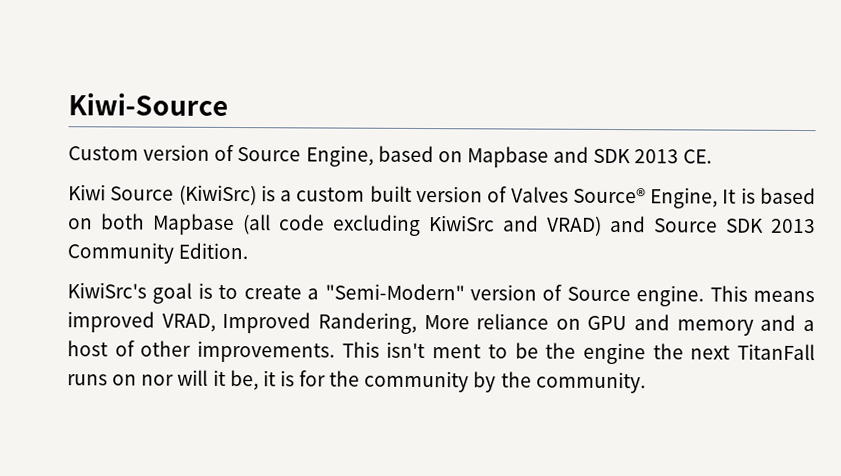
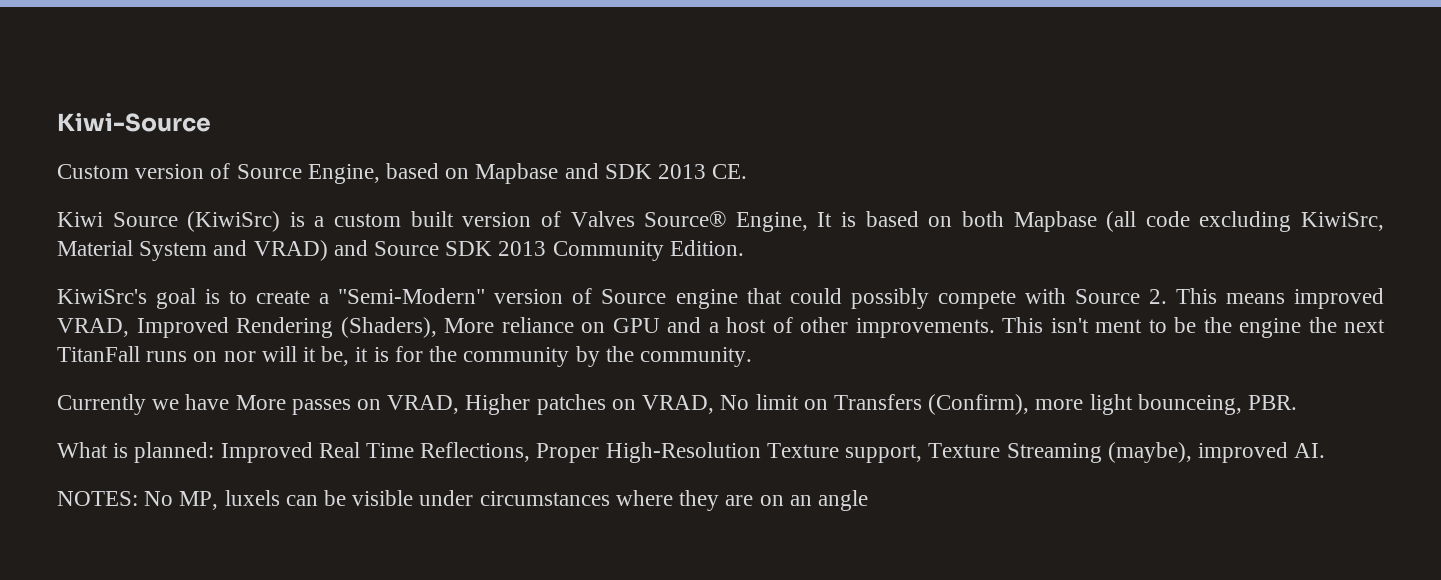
- Kiwi Source (KiwiSrc) is a custom built version of Valves Source® Engine, It is based on both Mapbase (all code excluding KiwiSrc and VRAD) and Source SDK 2013 Community Edition.
+ Kiwi Source (KiwiSrc) is a custom built version of Valves Source® Engine, It is based on both Mapbase (all code excluding KiwiSrc, Material System and VRAD) and Source SDK 2013 Community Edition.
- KiwiSrc's goal is to create a "Semi-Modern" version of Source engine. This means improved VRAD, Improved Randering, More reliance on GPU and memory and a host of other improvements.
+ KiwiSrc's goal is to create a "Semi-Modern" version of Source engine that could possibly compete with Source 2. This means improved VRAD, Improved Rendering (Shaders), More reliance on GPU and a host of other improvements.
+ Currently we have More passes on VRAD, Higher patches on VRAD, No limit on Transfers (Confirm), more light bounceing, PBR.
+ What is planned: Improved Real Time Reflections, Proper High-Resolution Texture support, Texture Streaming (maybe), improved AI.
+ NOTES: No MP, luxels can be visible under circumstances where they are on an angle

